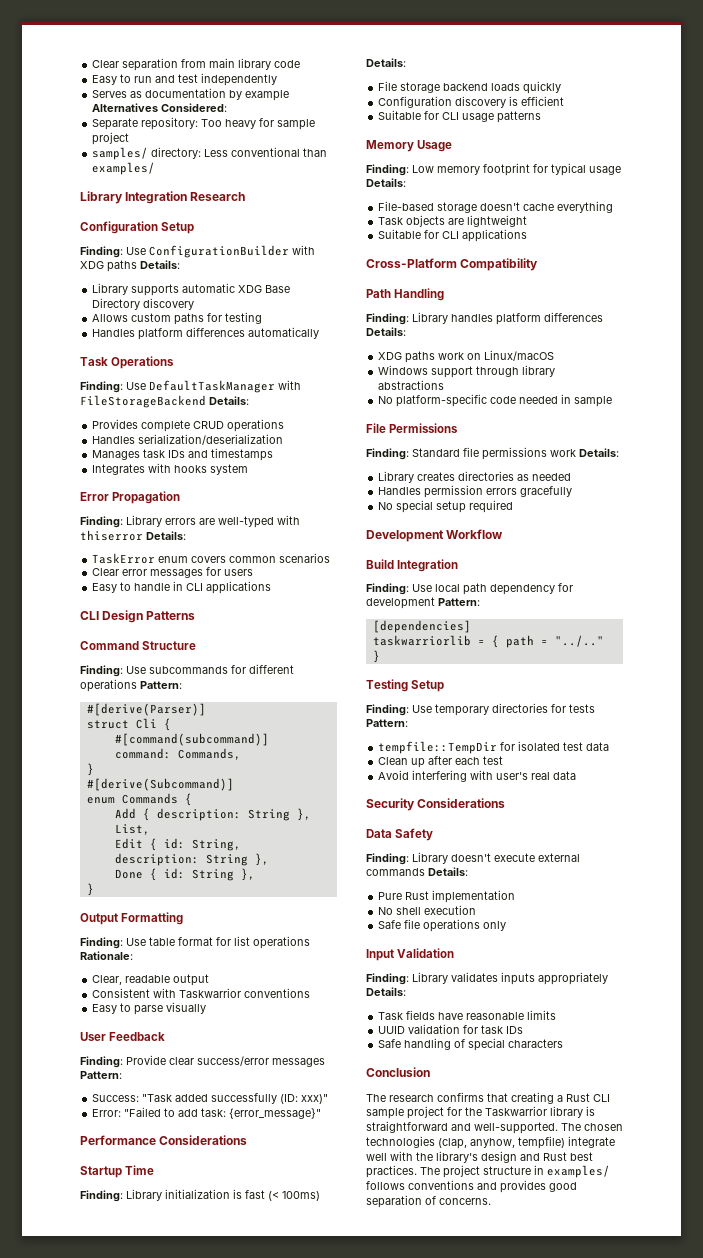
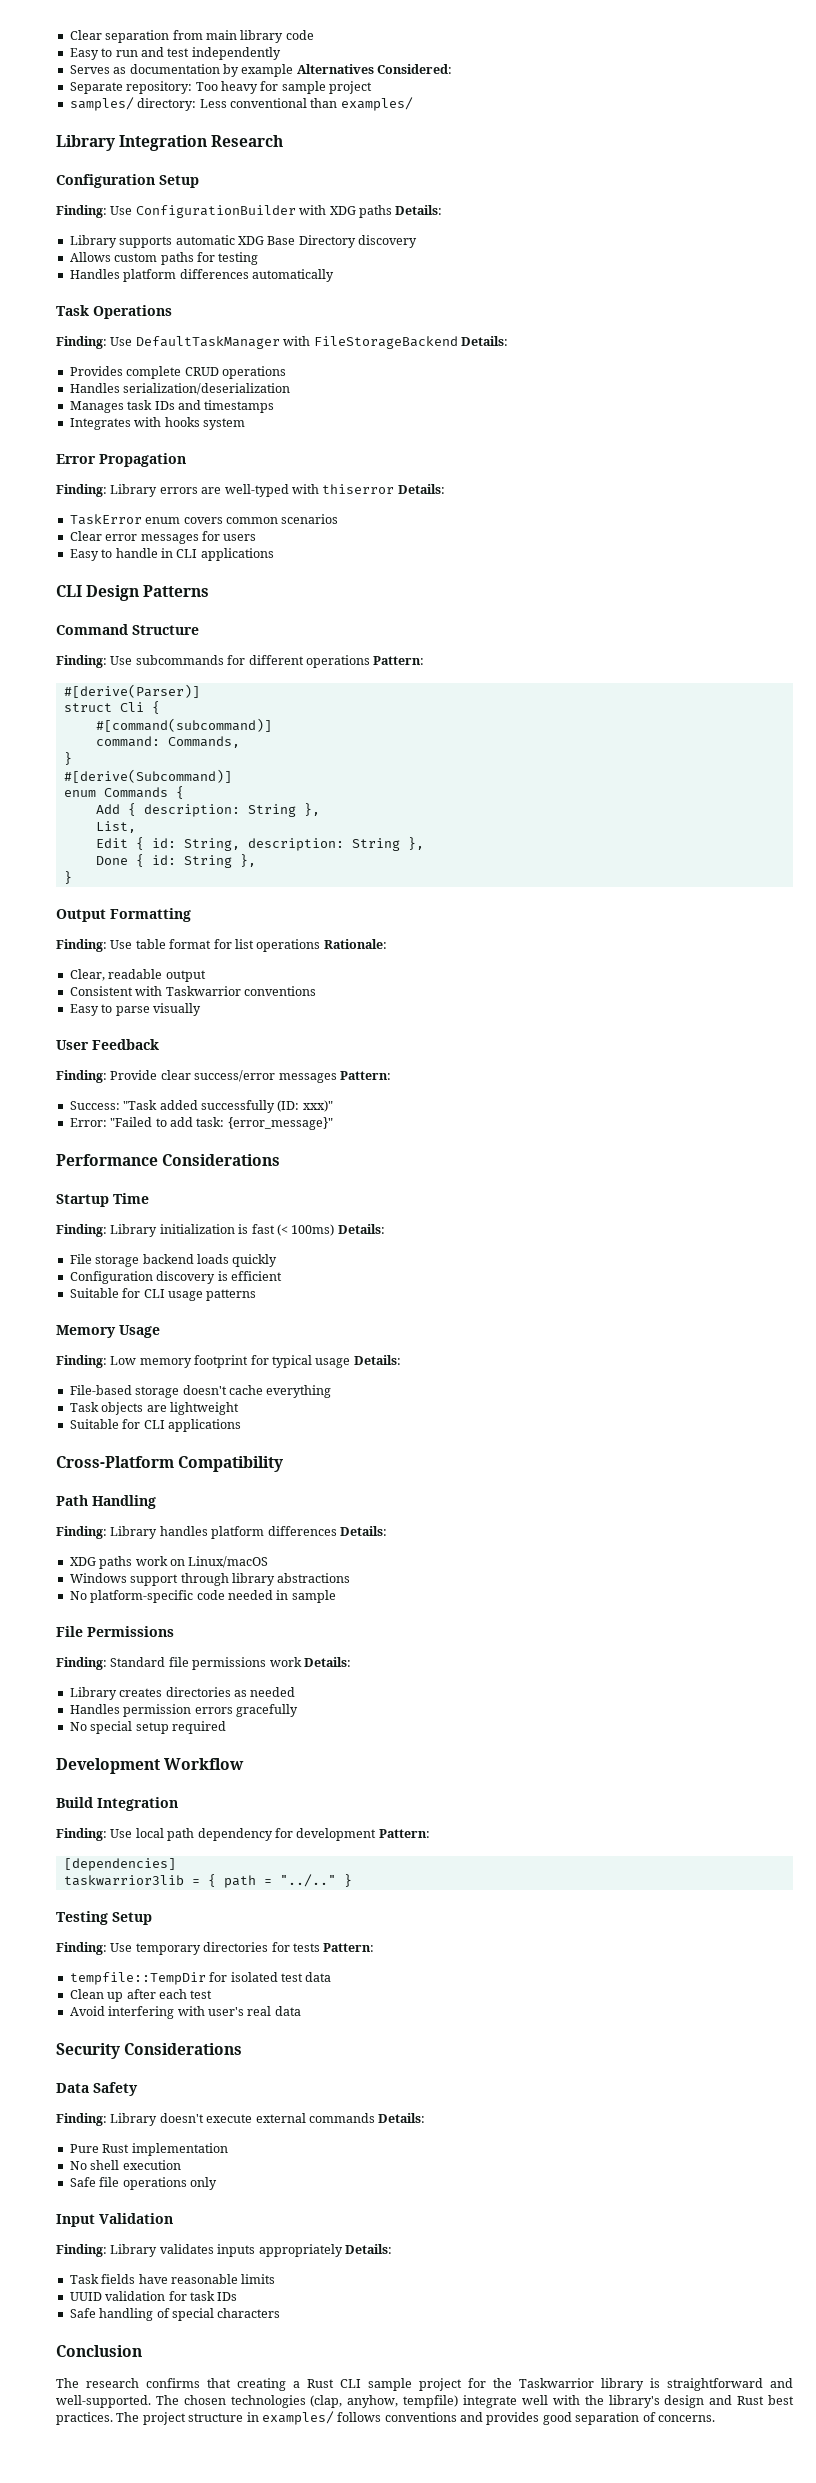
- taskwarriorlib = { path = "../.."
+ taskwarrior3lib = { path = "../.."

